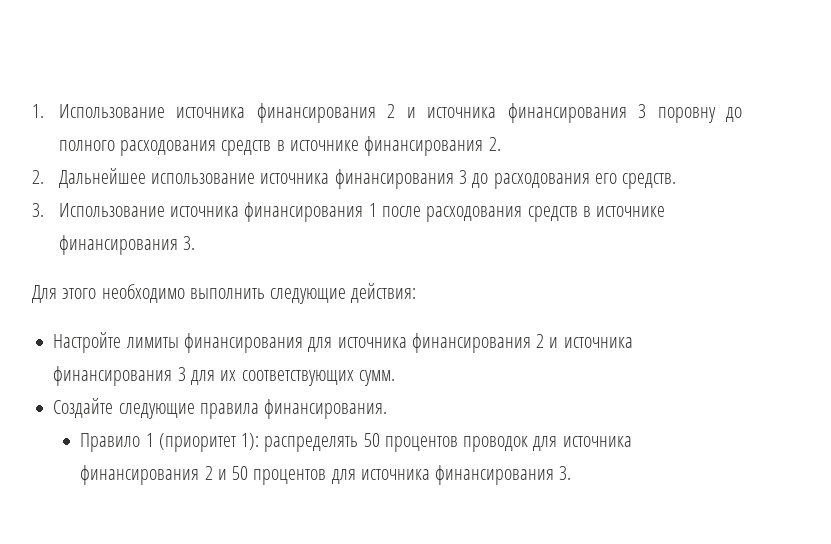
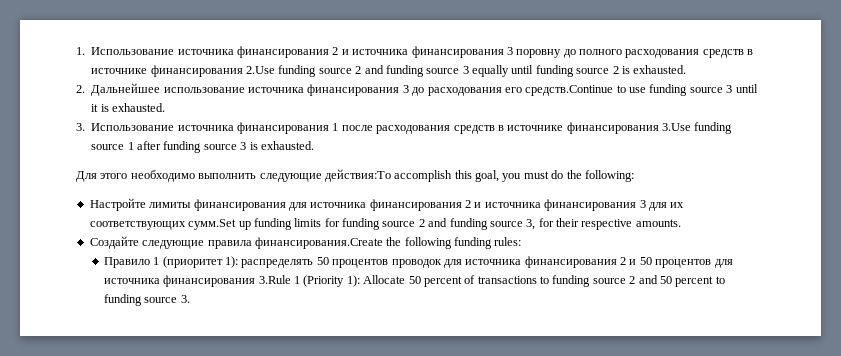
- 1. Использование источника финансирования 2 и источника финансирования 3 поровну до полного расходования средств в источнике финансирования 2.
+ 1. Использование источника финансирования 2 и источника финансирования 3 поровну до полного расходования средств в источнике финансирования 2.Use funding source 2 and funding source 3 equally until funding source 2 is exhausted.
- 2. Дальнейшее использование источника финансирования 3 до расходования его средств.
+ 2. Дальнейшее использование источника финансирования 3 до расходования его средств.Continue to use funding source 3 until it is exhausted.
- 3. Использование источника финансирования 1 после расходования средств в источнике финансирования 3.
+ 3. Использование источника финансирования 1 после расходования средств в источнике финансирования 3.Use funding source 1 after funding source 3 is exhausted.
- Для этого необходимо выполнить следующие действия:
+ Для этого необходимо выполнить следующие действия:To accomplish this goal, you must do the following:
- Настройте лимиты финансирования для источника финансирования 2 и источника финансирования 3 для их соответствующих сумм.
- Создайте следующие правила финансирования.
+ Настройте лимиты финансирования для источника финансирования 2 и источника финансирования 3 для их соответствующих сумм.Set up funding limits for funding source 2 and funding source 3, for their respective amounts.
+ Создайте следующие правила финансирования.Create the following funding rules:
- Правило 1 (приоритет 1): распределять 50 процентов проводок для источника финансирования 2 и 50 процентов для источника финансирования 3.
+ Правило 1 (приоритет 1): распределять 50 процентов проводок для источника финансирования 2 и 50 процентов для источника финансирования 3.Rule 1 (Priority 1): Allocate 50 percent of transactions to funding source 2 and 50 percent to funding source 3.

